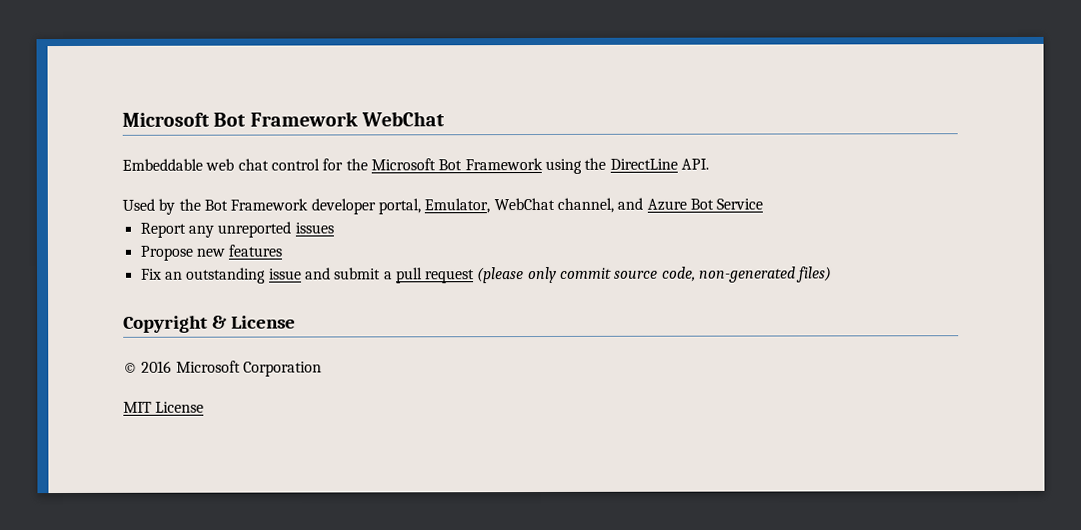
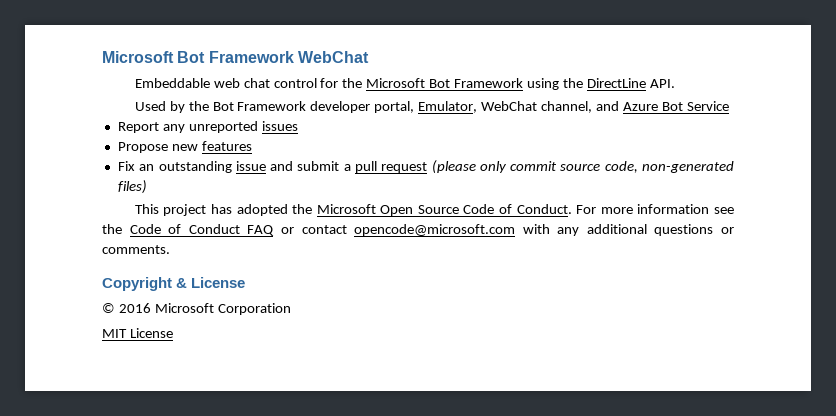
+ This project has adopted the Microsoft Open Source Code of Conduct. For more information see the Code of Conduct FAQ or contact opencode@microsoft.com with any additional questions or comments.

